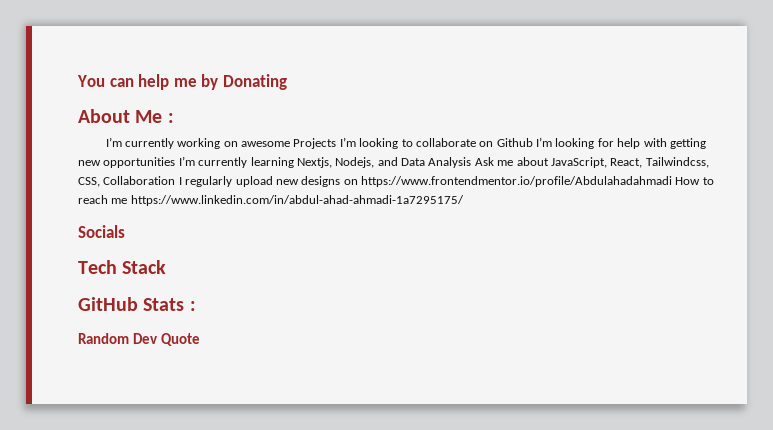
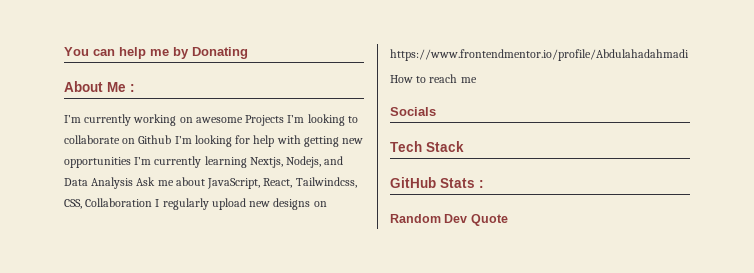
- I’m currently working on awesome Projects I’m looking to collaborate on Github I’m looking for help with getting new opportunities I’m currently learning Nextjs, Nodejs, and Data Analysis Ask me about JavaScript, React, Tailwindcss, CSS, Collaboration I regularly upload new designs on https://www.frontendmentor.io/profile/Abdulahadahmadi How to reach me https://www.linkedin.com/in/abdul-ahad-ahmadi-1a7295175/
+ I’m currently working on awesome Projects I’m looking to collaborate on Github I’m looking for help with getting new opportunities I’m currently learning Nextjs, Nodejs, and Data Analysis Ask me about JavaScript, React, Tailwindcss, CSS, Collaboration I regularly upload new designs on https://www.frontendmentor.io/profile/Abdulahadahmadi
+ How to reach me

